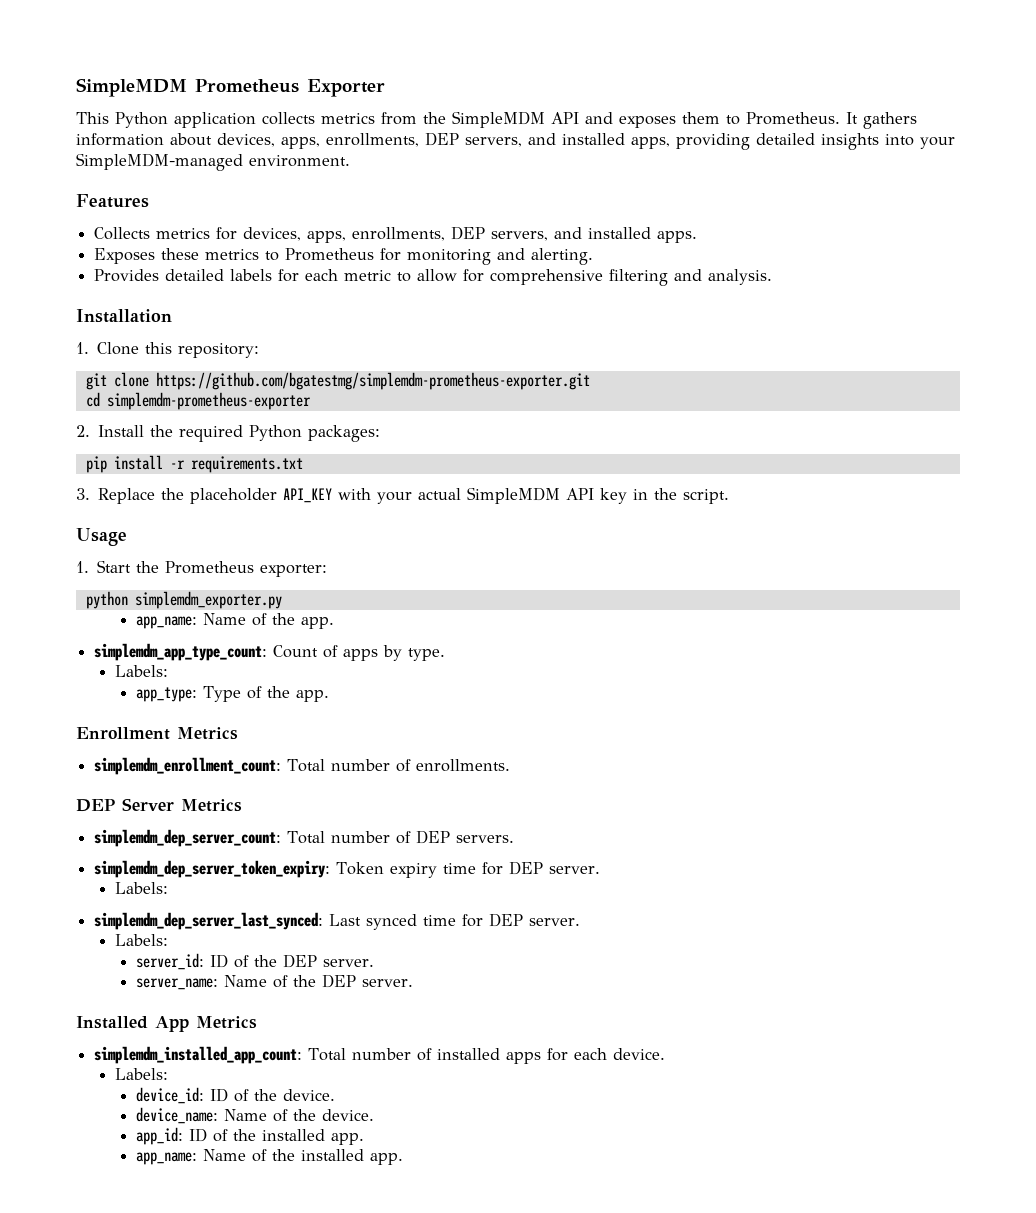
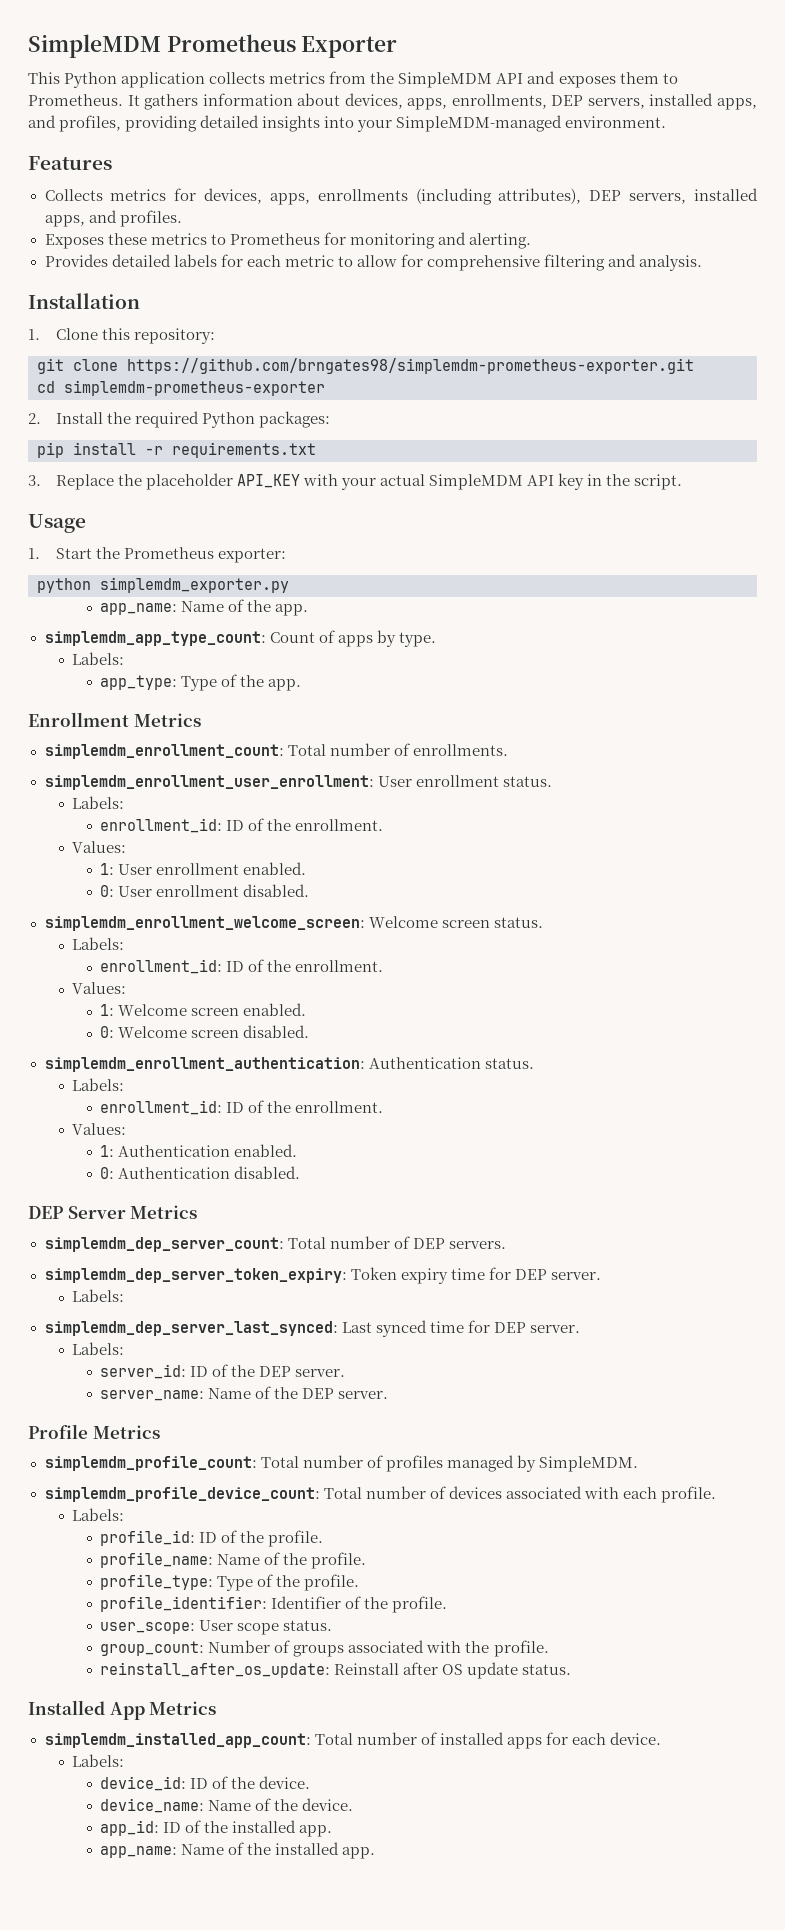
- It gathers information about devices, apps, enrollments, DEP servers, and installed apps, providing detailed insights into your SimpleMDM-managed environment.
+ It gathers information about devices, apps, enrollments, DEP servers, installed apps, and profiles, providing detailed insights into your SimpleMDM-managed environment.
- Collects metrics for devices, apps, enrollments, DEP servers, and installed apps.
+ Collects metrics for devices, apps, enrollments (including attributes), DEP servers, installed apps, and profiles.
- git clone https://github.com/bgatestmg/simplemdm-prometheus-exporter.git
+ git clone https://github.com/brngates98/simplemdm-prometheus-exporter.git
+ simplemdm_enrollment_user_enrollment: User enrollment status.
+ Labels:
+ enrollment_id: ID of the enrollment.
+ Values:
+ 1: User enrollment enabled.
+ 0: User enrollment disabled.
+ simplemdm_enrollment_welcome_screen: Welcome screen status.
+ Labels:
+ enrollment_id: ID of the enrollment.
+ Values:
+ 1: Welcome screen enabled.
+ 0: Welcome screen disabled.
+ simplemdm_enrollment_authentication: Authentication status.
+ Labels:
+ enrollment_id: ID of the enrollment.
+ Values:
+ 1: Authentication enabled.
+ 0: Authentication disabled.
+ Profile Metrics
+ simplemdm_profile_count: Total number of profiles managed by SimpleMDM.
+ simplemdm_profile_device_count: Total number of devices associated with each profile.
+ Labels:
+ profile_id: ID of the profile.
+ profile_name: Name of the profile.
+ profile_type: Type of the profile.
+ profile_identifier: Identifier of the profile.
+ user_scope: User scope status.
+ group_count: Number of groups associated with the profile.
+ reinstall_after_os_update: Reinstall after OS update status.

